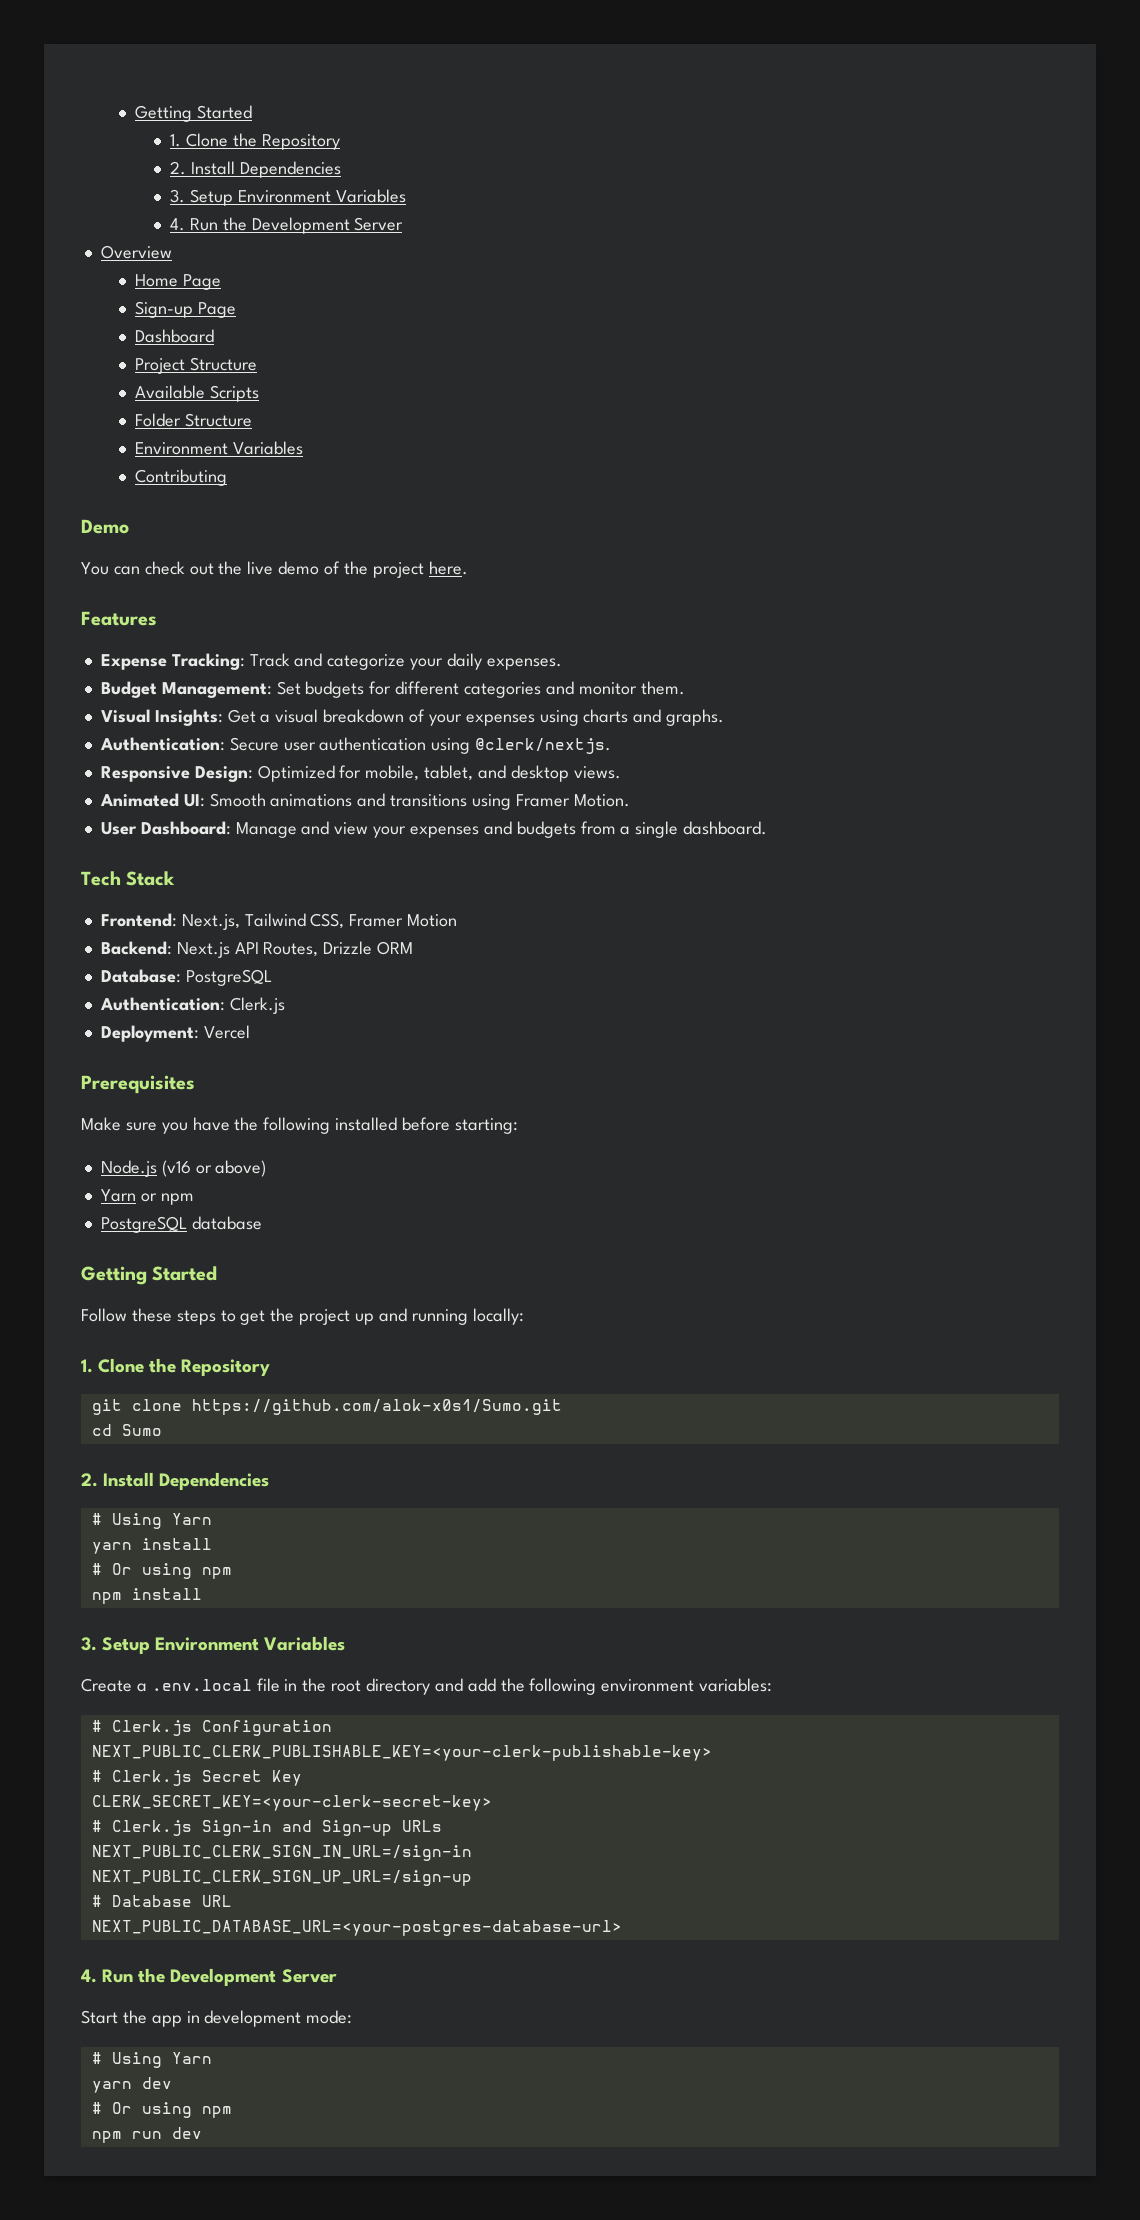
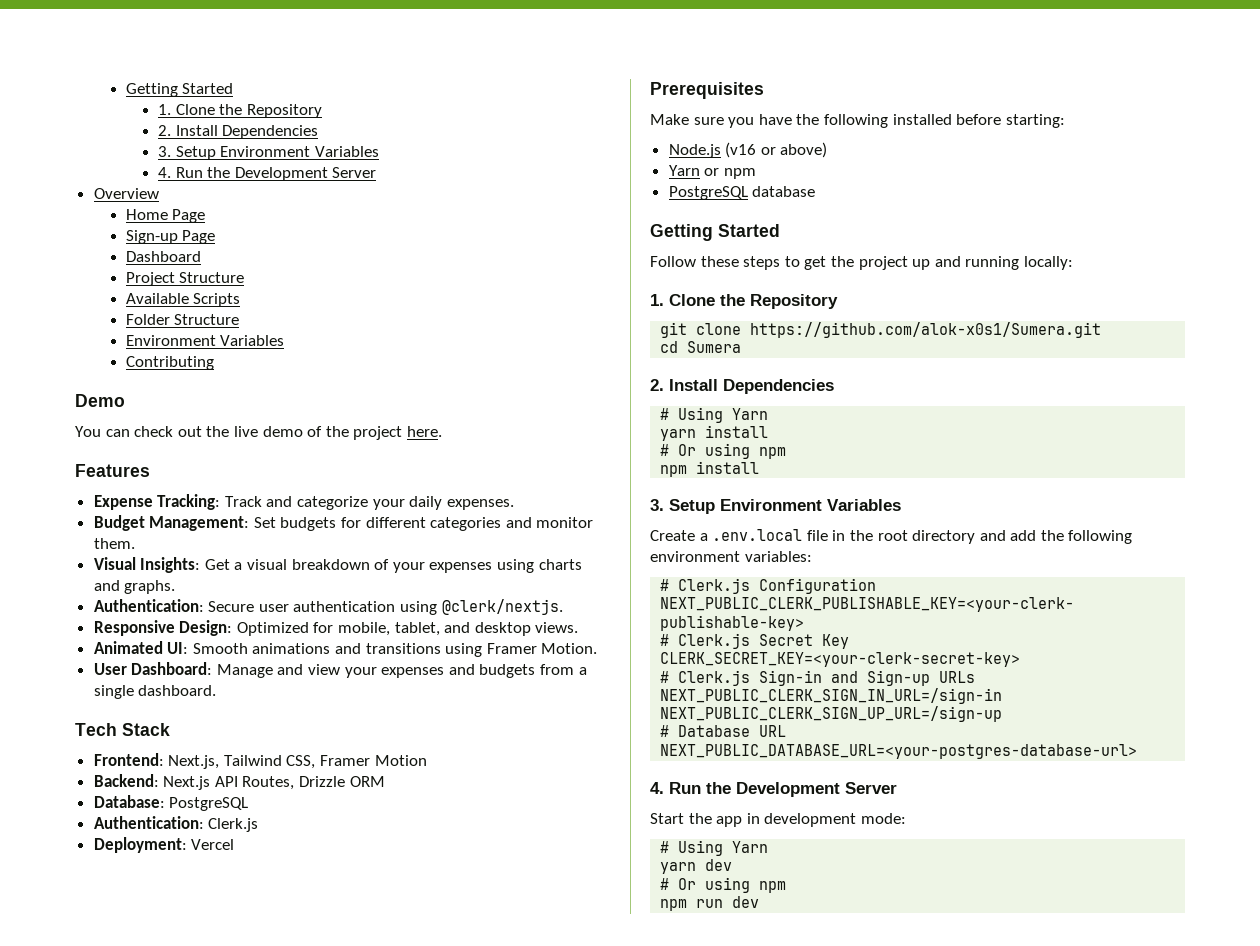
- git clone https://github.com/alok-x0s1/Sumo.git
+ git clone https://github.com/alok-x0s1/Sumera.git
- cd Sumo
+ cd Sumera

